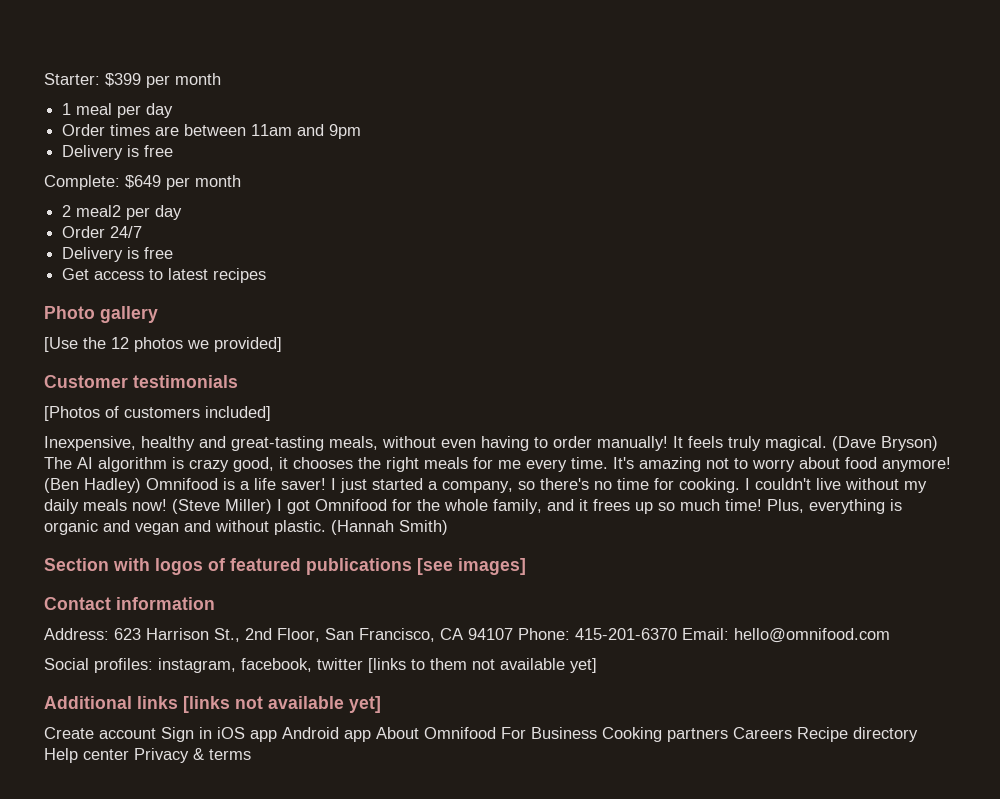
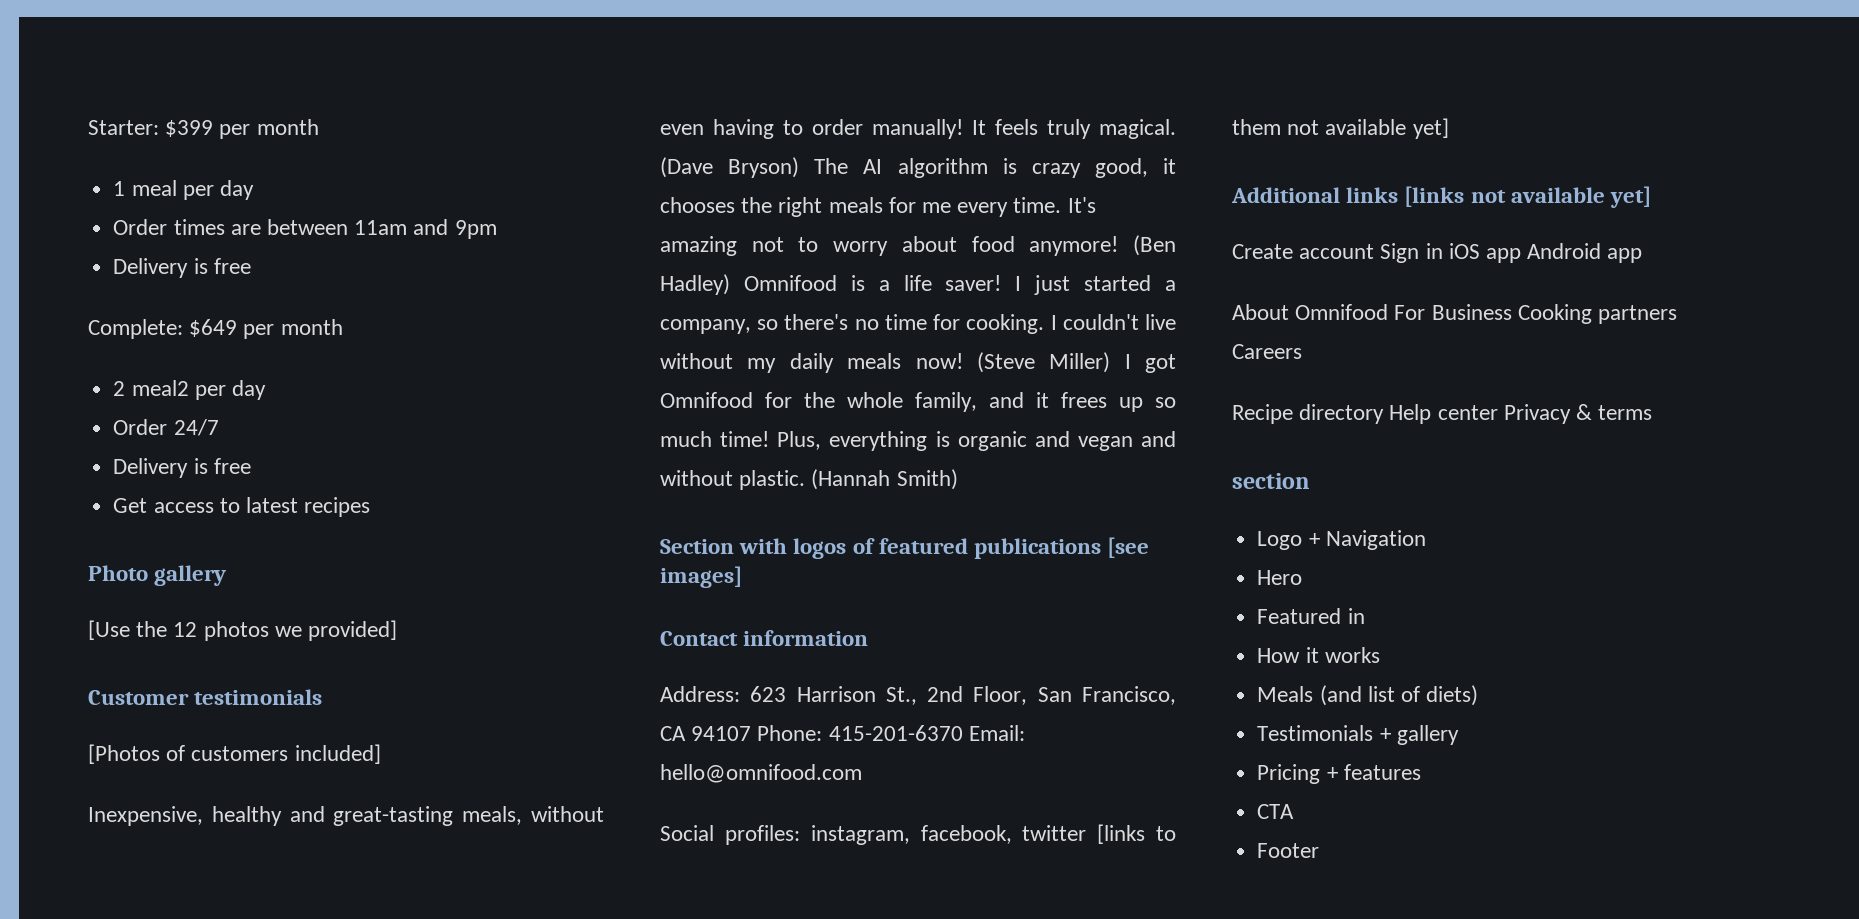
- Create account Sign in iOS app Android app About Omnifood For Business Cooking partners Careers Recipe directory Help center Privacy & terms
+ Create account Sign in iOS app Android app
+ About Omnifood For Business Cooking partners Careers
+ Recipe directory Help center Privacy & terms
+ section
+ Logo + Navigation
+ Hero
+ Featured in
+ How it works
+ Meals (and list of diets)
+ Testimonials + gallery
+ Pricing + features
+ CTA
+ Footer

